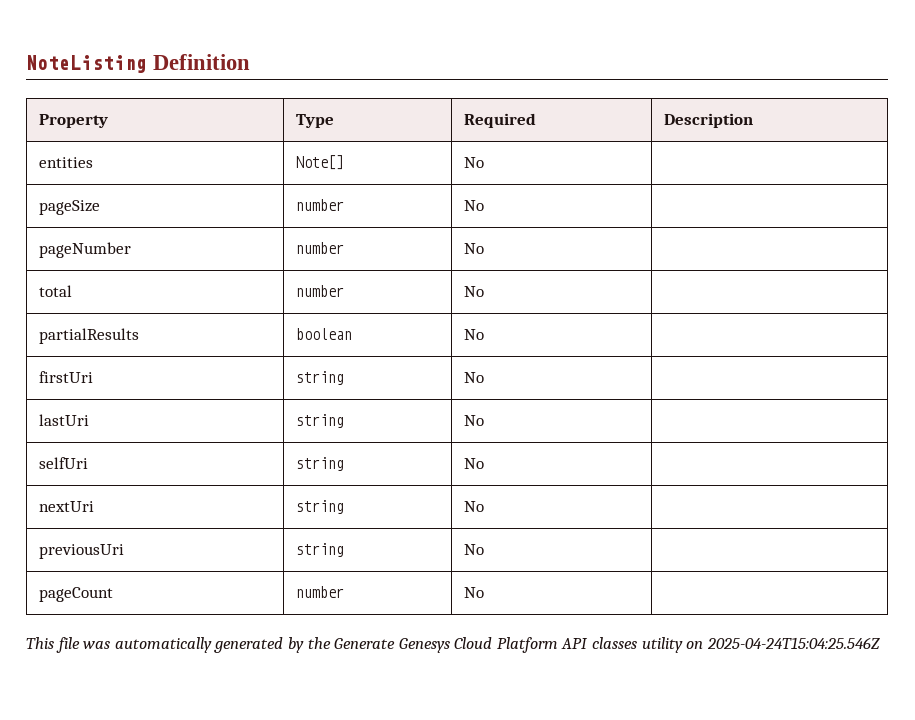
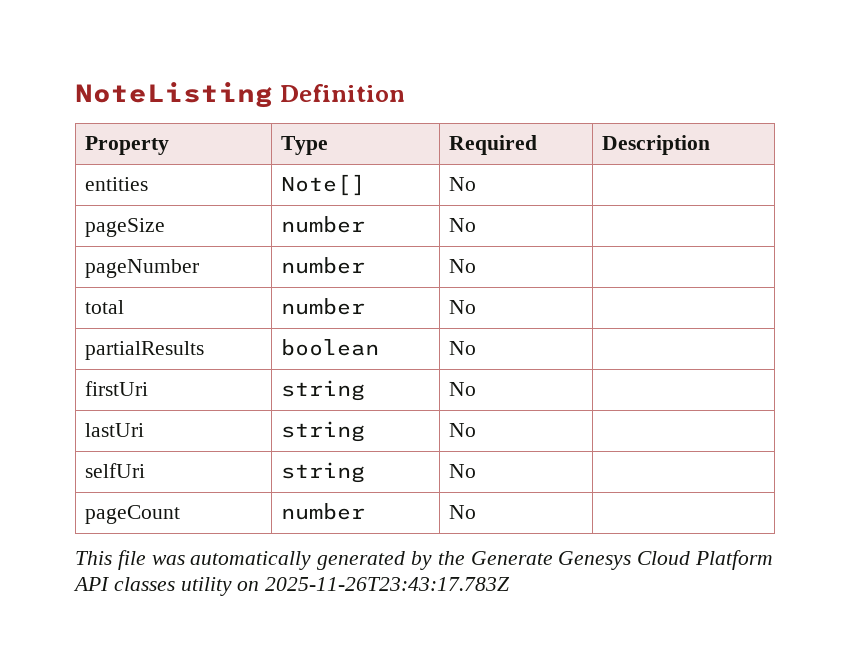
- nextUri | string | No |
- previousUri | string | No |
- This file was automatically generated by the Generate Genesys Cloud Platform API classes utility on 2025-04-24T15:04:25.546Z
+ This file was automatically generated by the Generate Genesys Cloud Platform API classes utility on 2025-11-26T23:43:17.783Z

